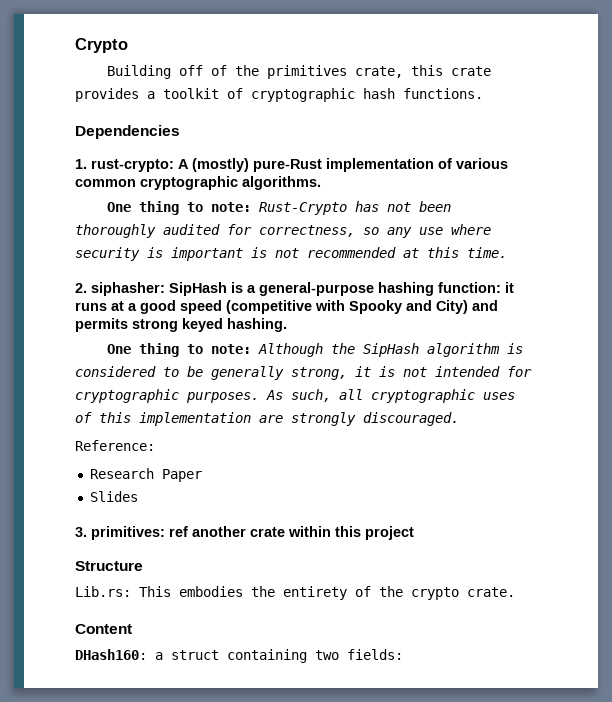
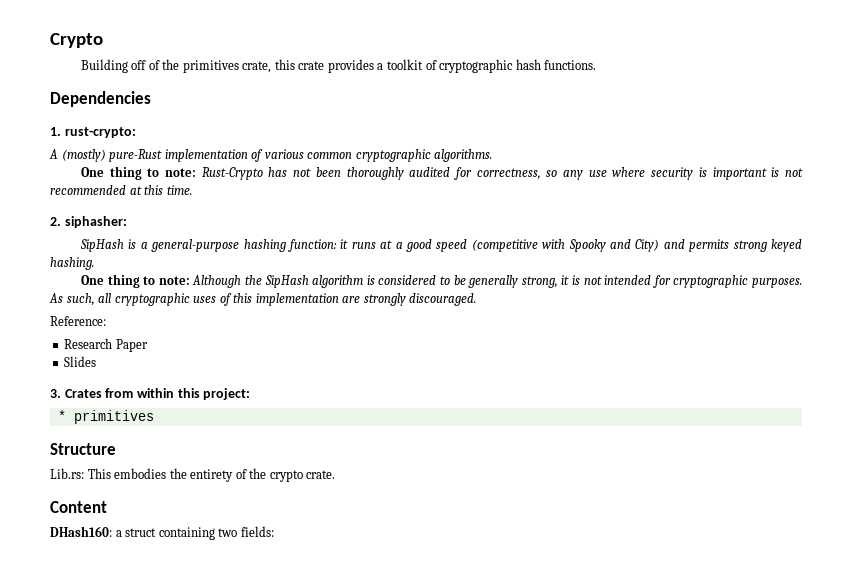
- 1. rust-crypto: A (mostly) pure-Rust implementation of various common cryptographic algorithms.
+ 1. rust-crypto:
+ A (mostly) pure-Rust implementation of various common cryptographic algorithms.
- 2. siphasher: SipHash is a general-purpose hashing function: it runs at a good speed (competitive with Spooky and City) and permits strong keyed hashing.
+ 2. siphasher:
+ SipHash is a general-purpose hashing function: it runs at a good speed (competitive with Spooky and City) and permits strong keyed hashing.
- 3. primitives: ref another crate within this project
+ 3. Crates from within this project:
+ * primitives

